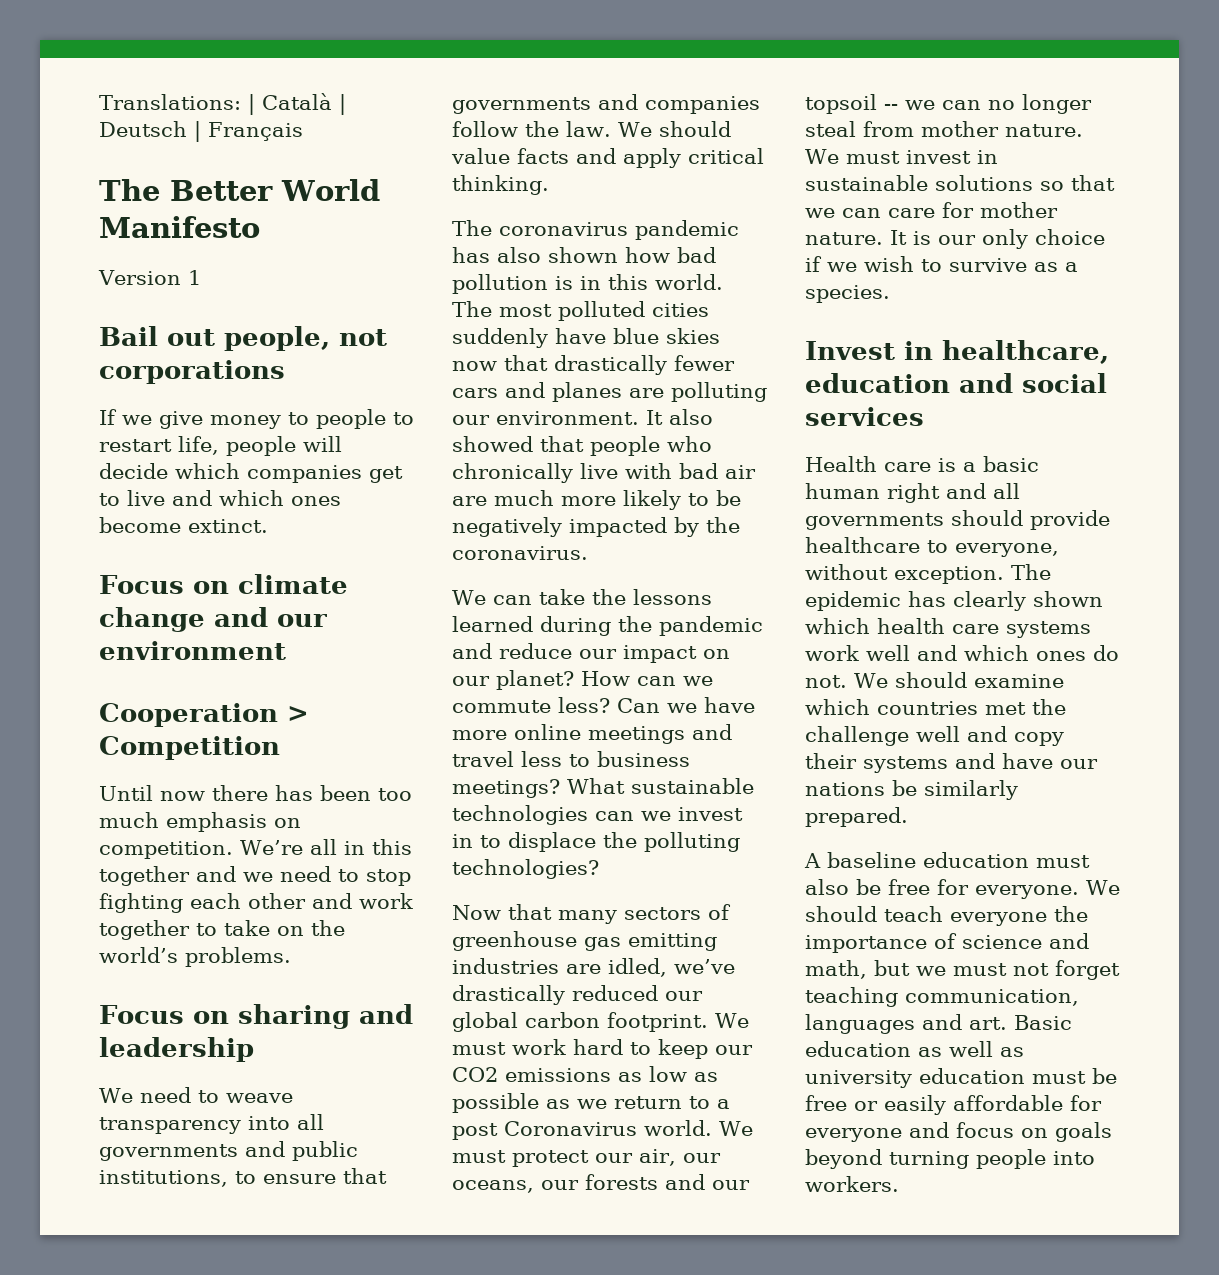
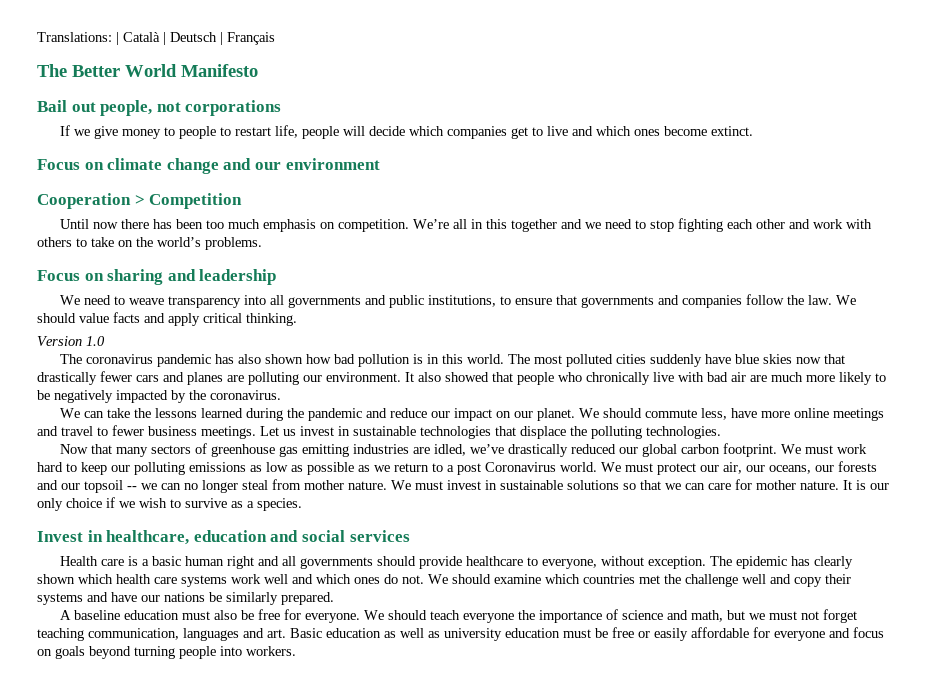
- Version 1
- We’re all in this together and we need to stop fighting each other and work together to take on the world’s problems.
+ We’re all in this together and we need to stop fighting each other and work with others to take on the world’s problems.
+ Version 1.0
- We can take the lessons learned during the pandemic and reduce our impact on our planet? How can we commute less? Can we have more online meetings and travel less to business meetings? What sustainable technologies can we invest in to displace the polluting technologies?
+ We can take the lessons learned during the pandemic and reduce our impact on our planet. We should commute less, have more online meetings and travel to fewer business meetings. Let us invest in sustainable technologies that displace the polluting technologies.
- We must work hard to keep our CO2 emissions as low as possible as we return to a post Coronavirus world.
+ We must work hard to keep our polluting emissions as low as possible as we return to a post Coronavirus world.

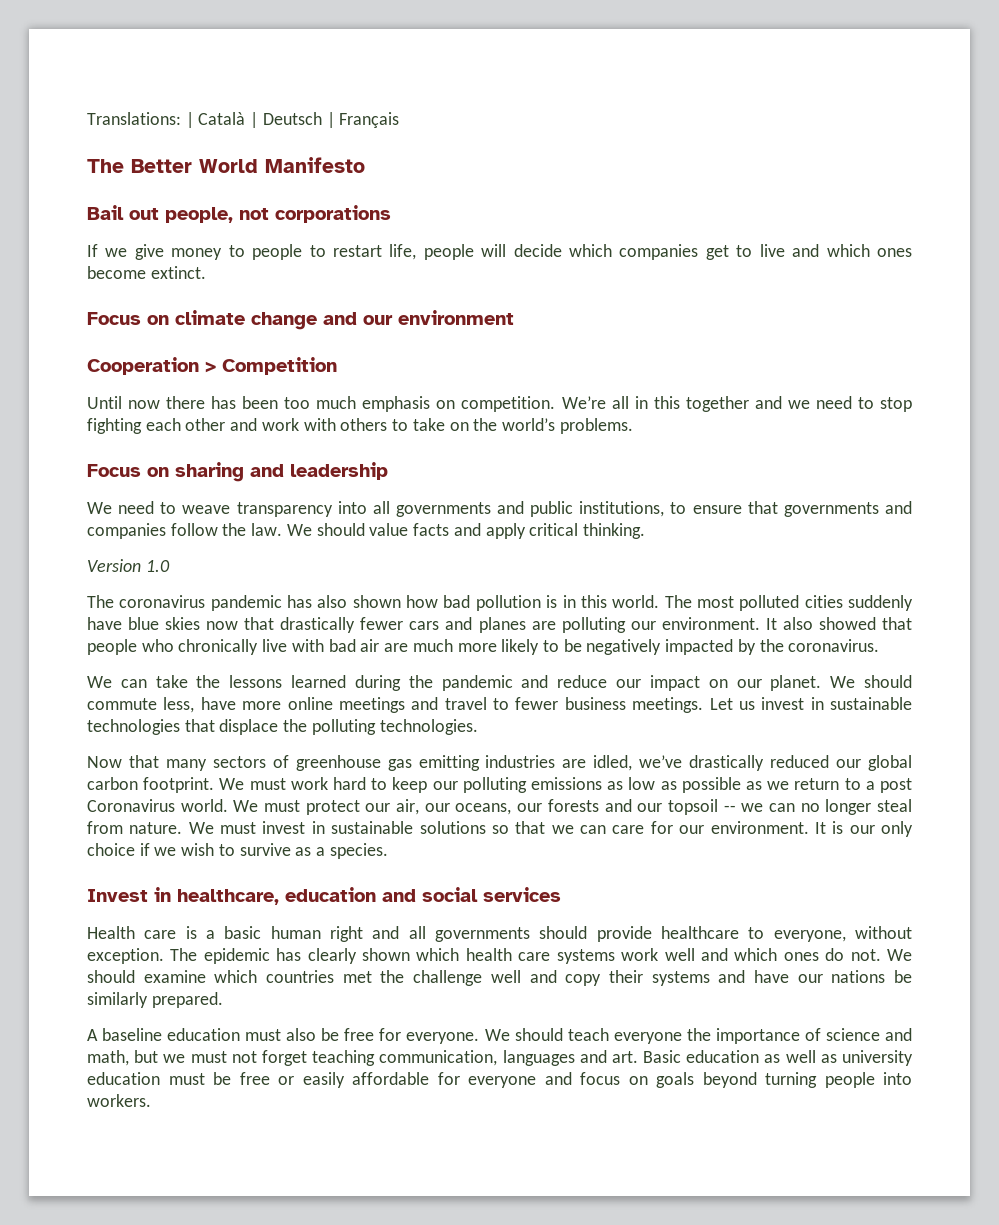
- We must protect our air, our oceans, our forests and our topsoil -- we can no longer steal from mother nature.
+ We must protect our air, our oceans, our forests and our topsoil -- we can no longer steal from nature.
- We must invest in sustainable solutions so that we can care for mother nature.
+ We must invest in sustainable solutions so that we can care for our environment.

